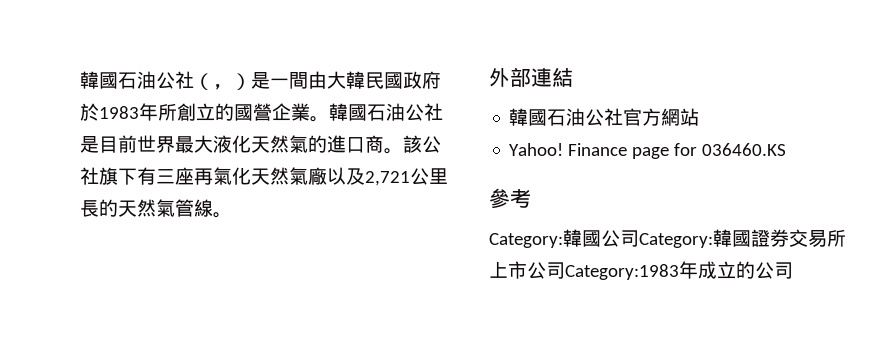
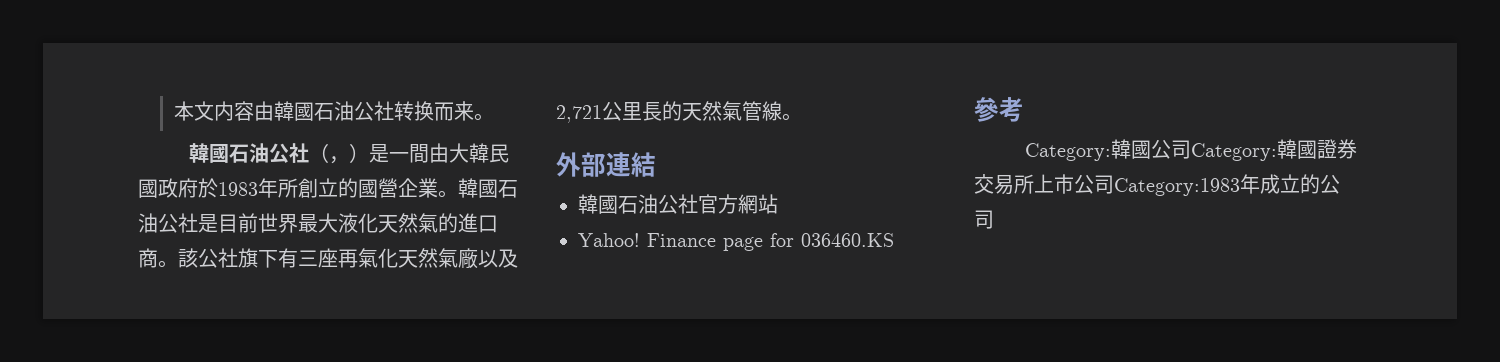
+ 本文内容由韓國石油公社转换而来。

